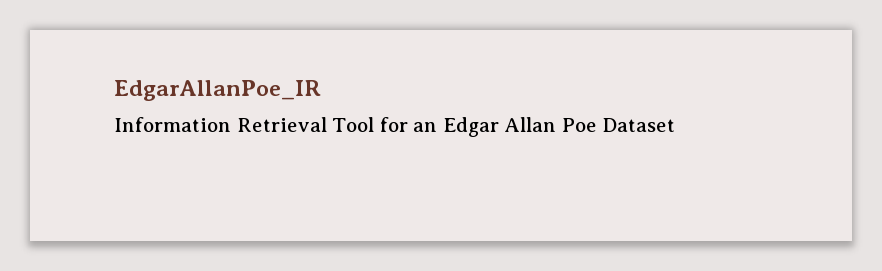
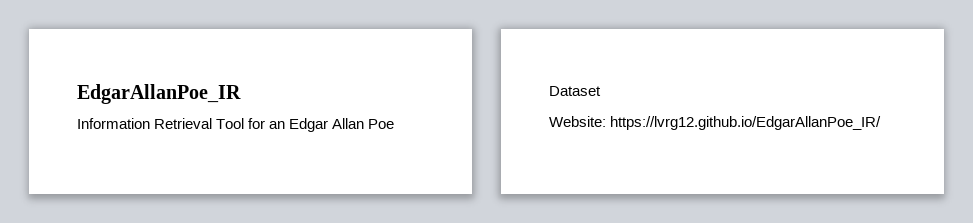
+ Website: https://lvrg12.github.io/EdgarAllanPoe_IR/

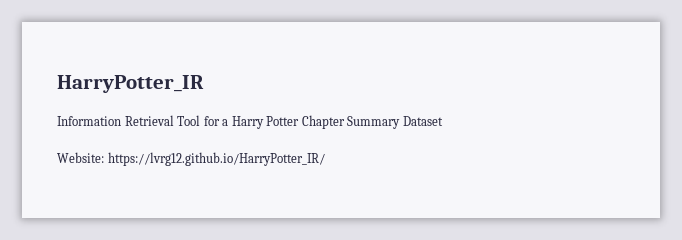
- EdgarAllanPoe_IR
+ HarryPotter_IR
- Information Retrieval Tool for an Edgar Allan Poe Dataset
+ Information Retrieval Tool for a Harry Potter Chapter Summary Dataset
- Website: https://lvrg12.github.io/EdgarAllanPoe_IR/
+ Website: https://lvrg12.github.io/HarryPotter_IR/

